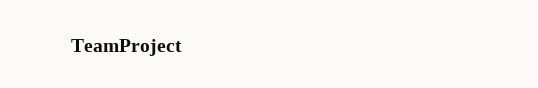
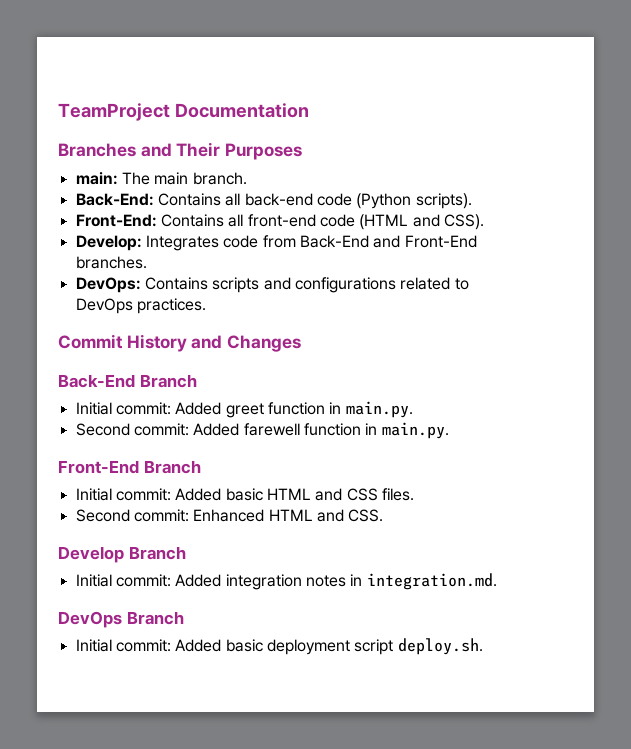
- TeamProject
+ TeamProject Documentation
+ Branches and Their Purposes
+ main: The main branch.
+ Back-End: Contains all back-end code (Python scripts).
+ Front-End: Contains all front-end code (HTML and CSS).
+ Develop: Integrates code from Back-End and Front-End branches.
+ DevOps: Contains scripts and configurations related to DevOps practices.
+ Commit History and Changes
+ Back-End Branch
+ Initial commit: Added greet function in main.py.
+ Second commit: Added farewell function in main.py.
+ Front-End Branch
+ Initial commit: Added basic HTML and CSS files.
+ Second commit: Enhanced HTML and CSS.
+ Develop Branch
+ Initial commit: Added integration notes in integration.md.
+ DevOps Branch
+ Initial commit: Added basic deployment script deploy.sh.

